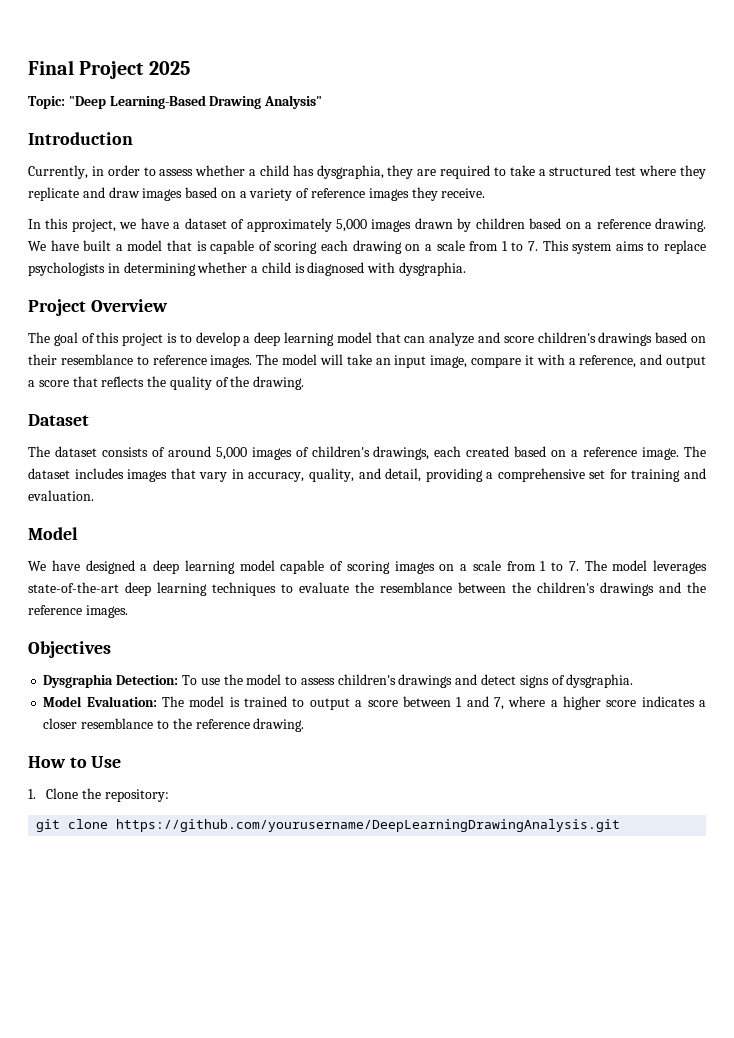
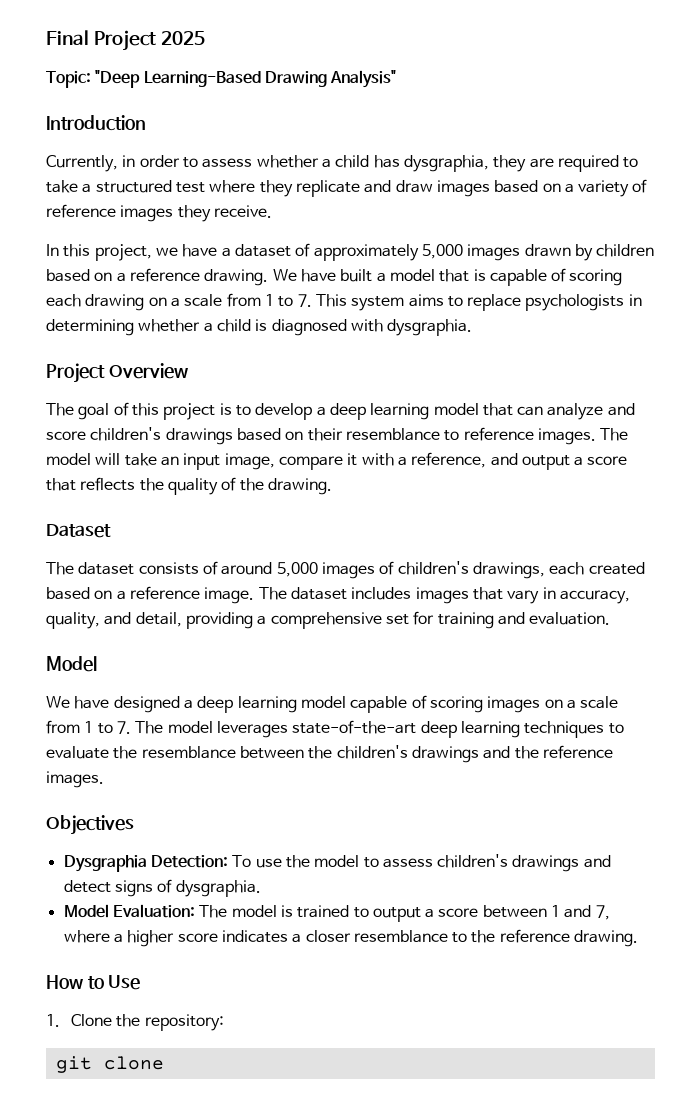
- git clone https://github.com/yourusername/DeepLearningDrawingAnalysis.git
+ git clone

